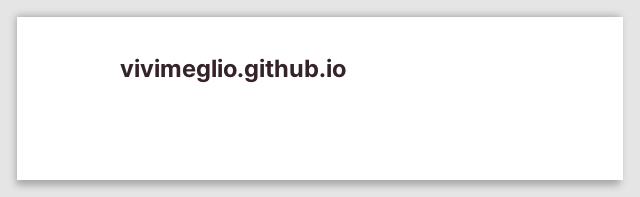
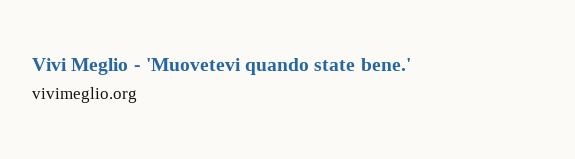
- vivimeglio.github.io
+ Vivi Meglio - 'Muovetevi quando state bene.'
+ vivimeglio.org

